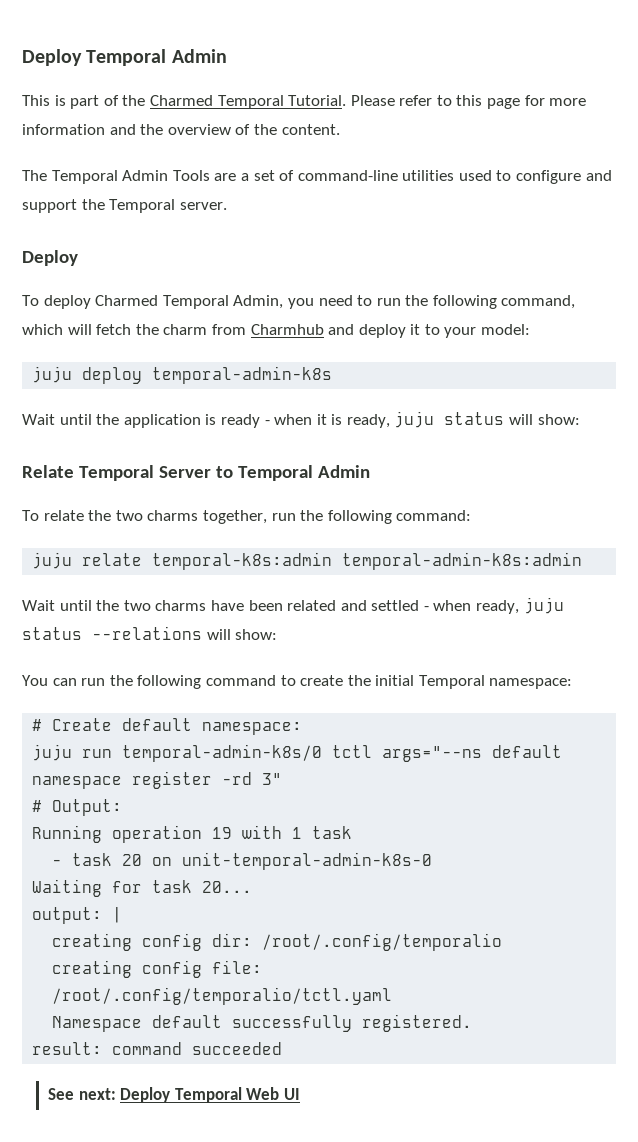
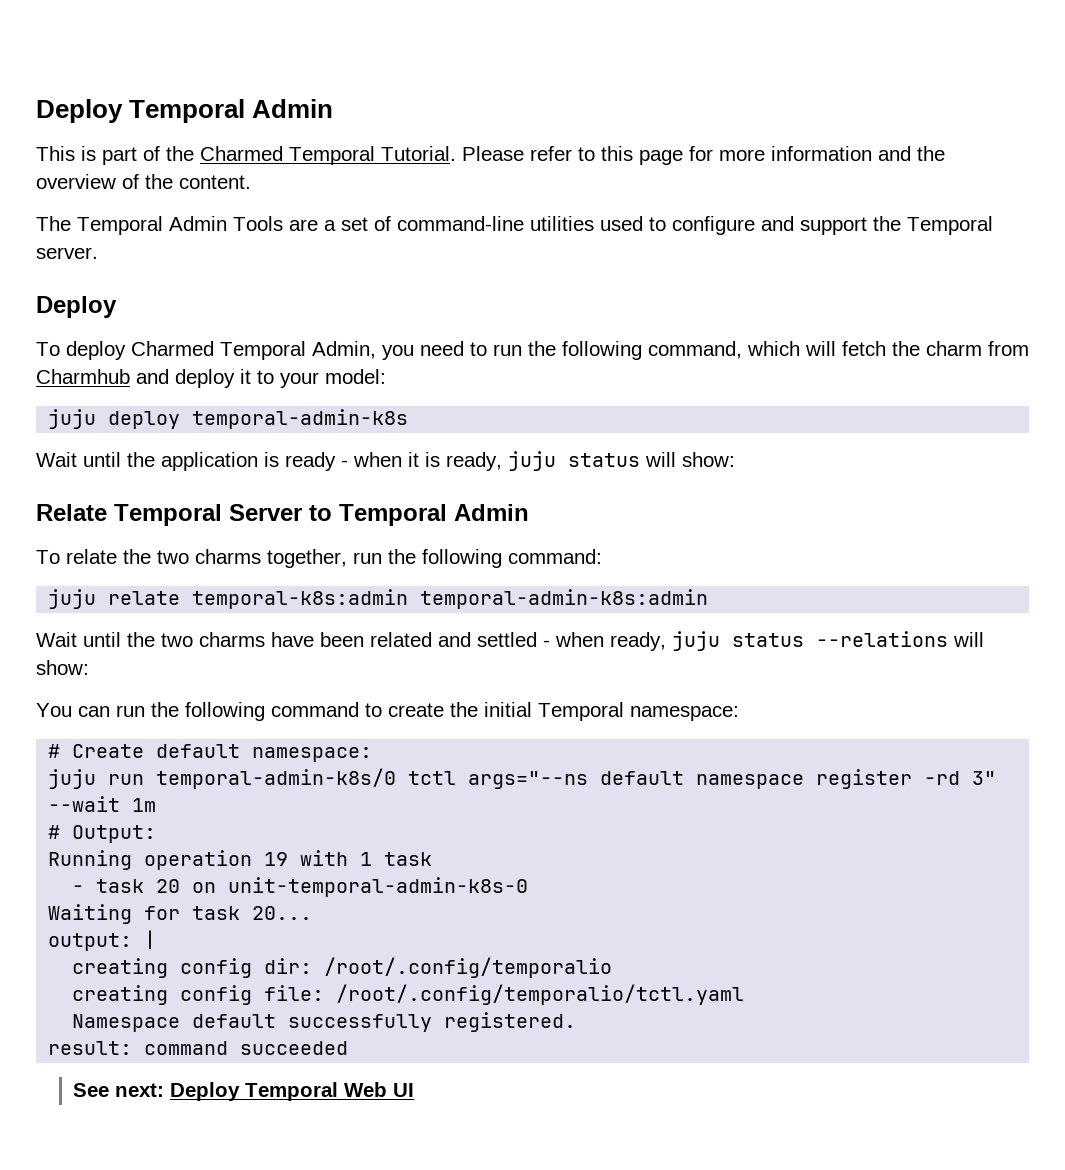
- juju run temporal-admin-k8s/0 tctl args="--ns default namespace register -rd 3"
+ juju run temporal-admin-k8s/0 tctl args="--ns default namespace register -rd 3" --wait 1m

